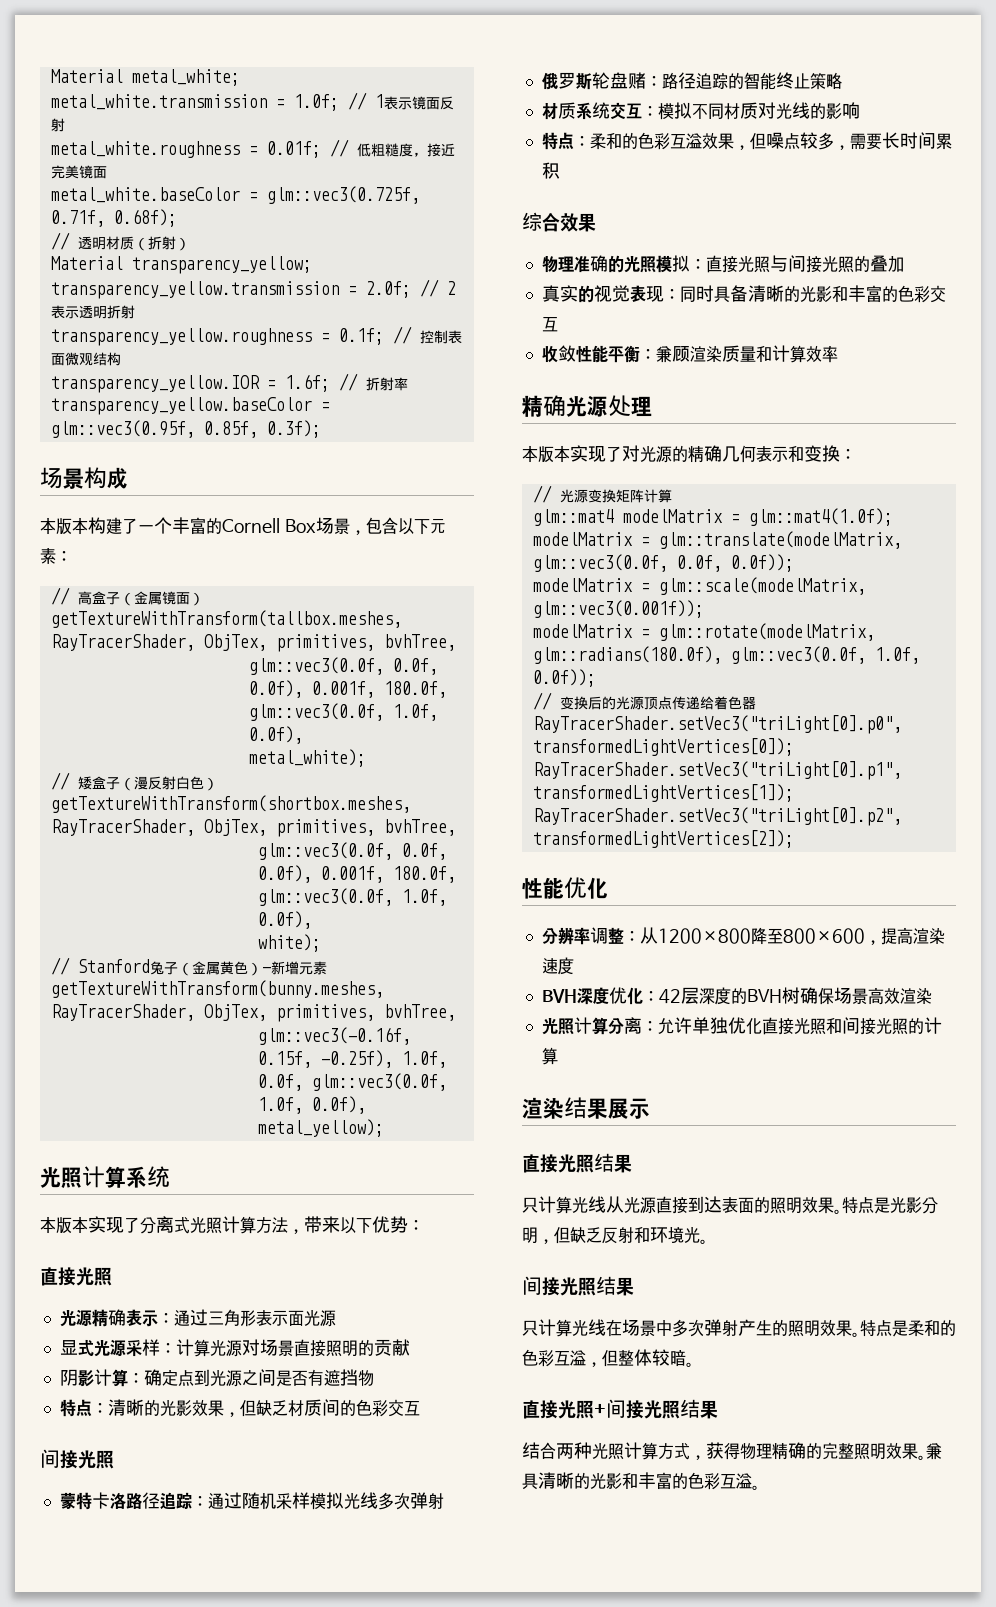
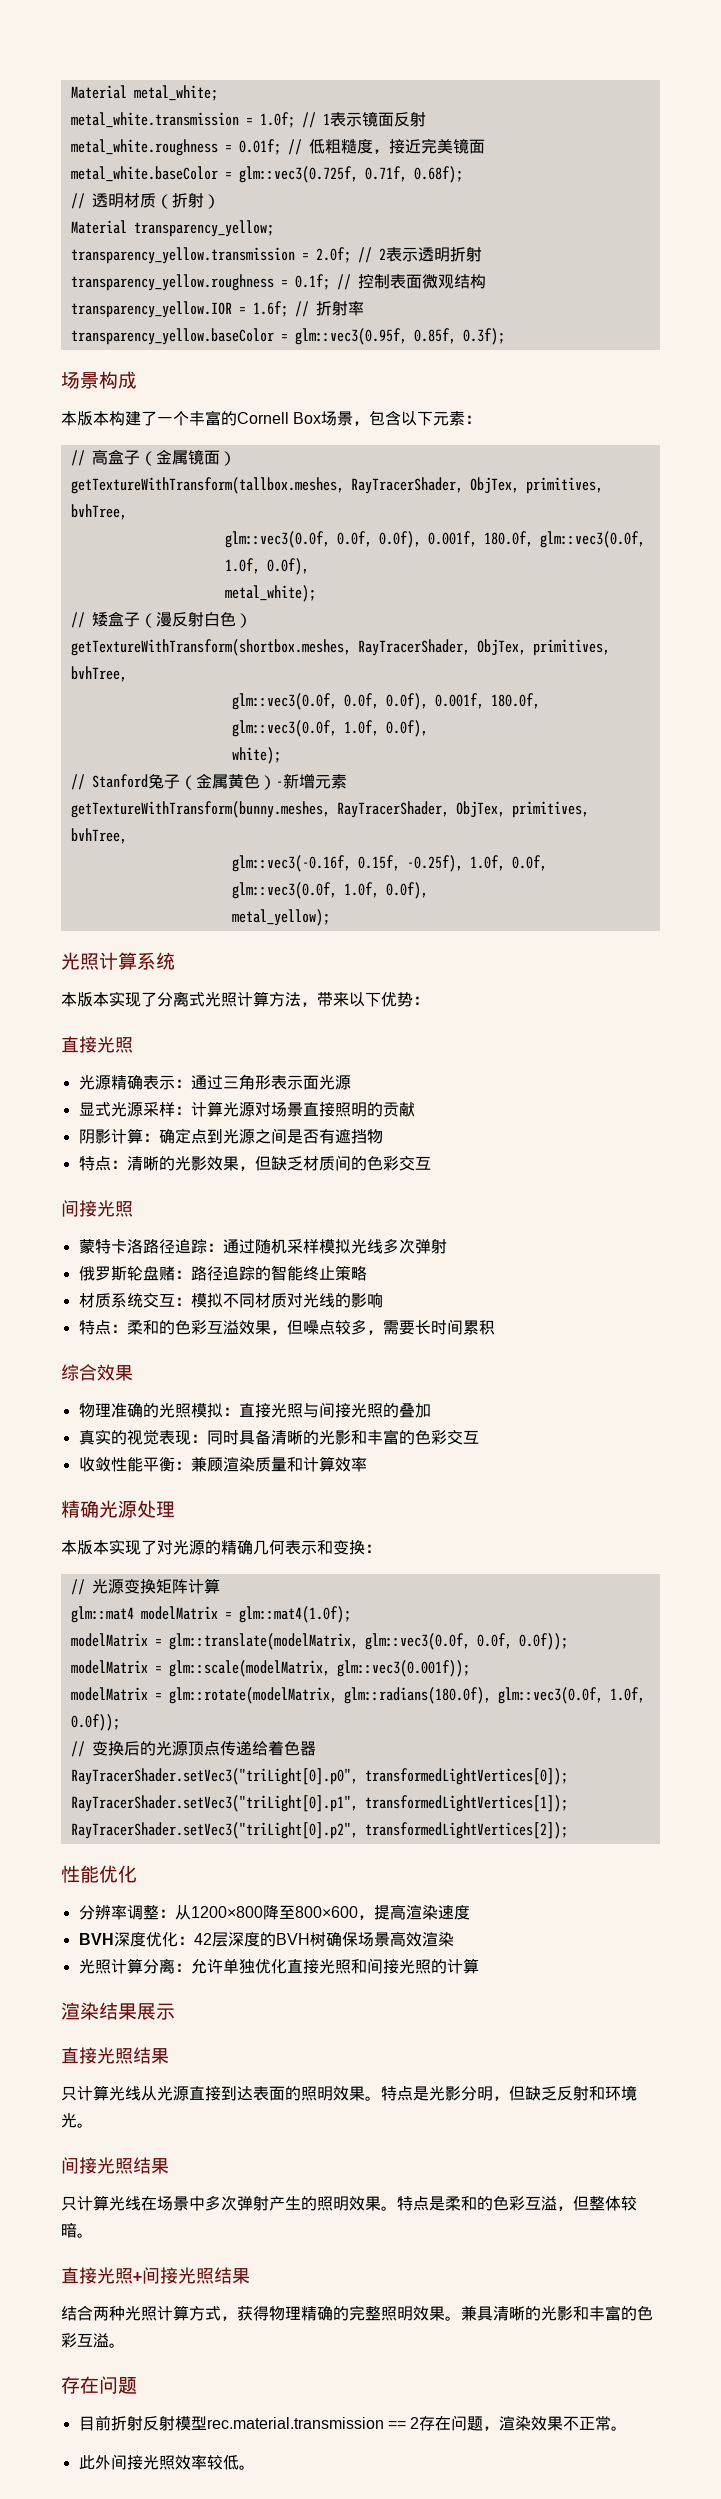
  兼具清晰的光影和丰富的色彩互溢。
+ 存在问题
+ 目前折射反射模型rec.material.transmission == 2存在问题，渲染效果不正常。
+ 此外间接光照效率较低。

